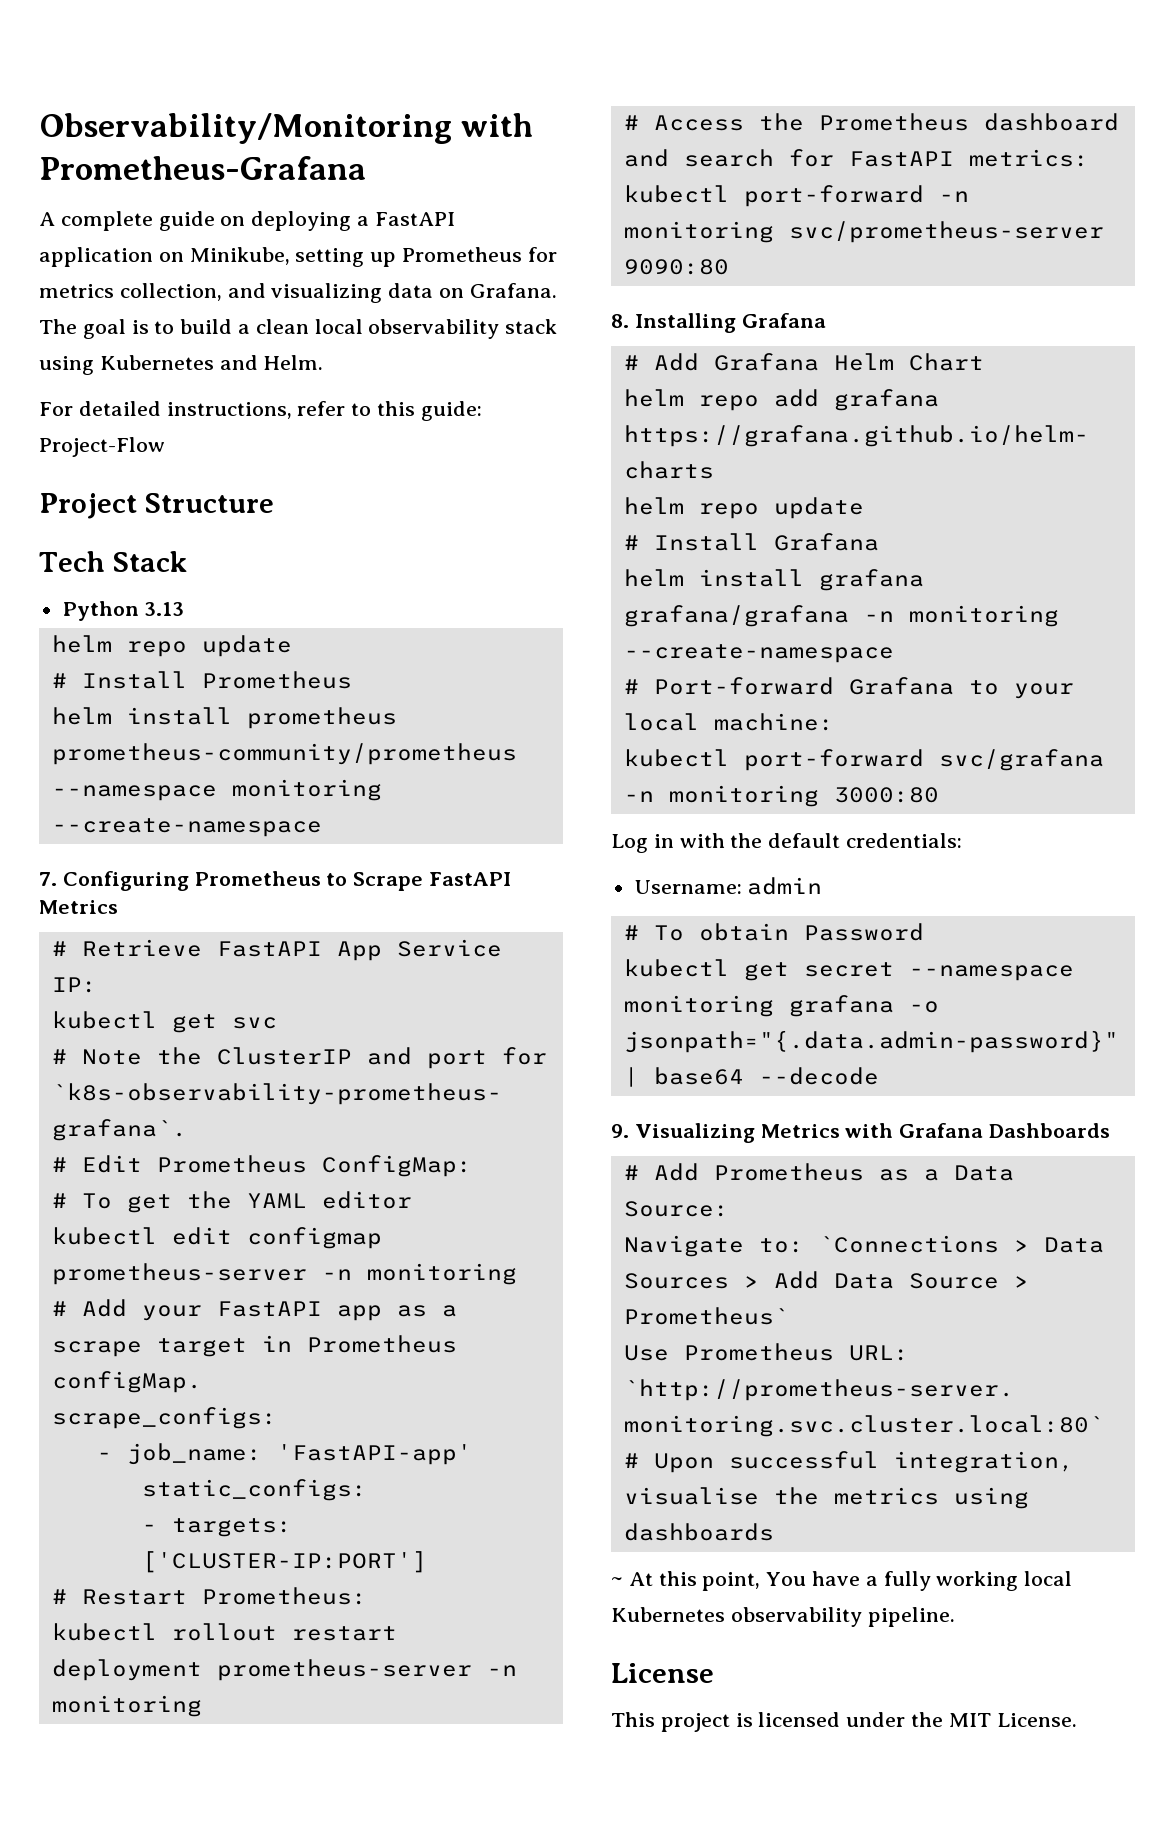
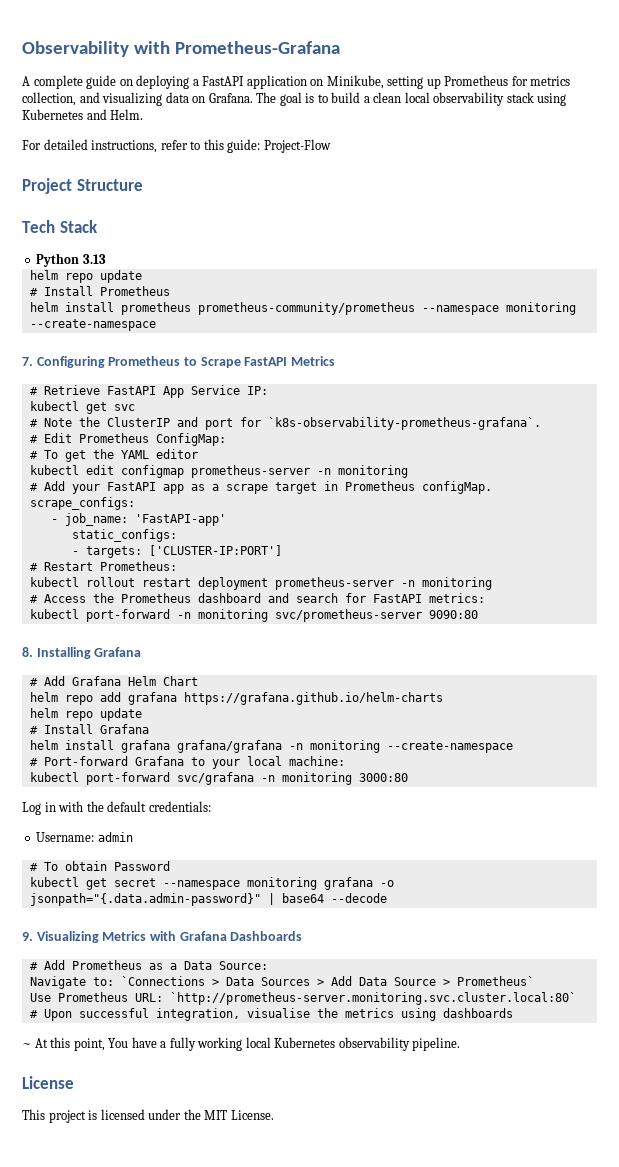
- Observability/Monitoring with Prometheus-Grafana
+ Observability with Prometheus-Grafana

